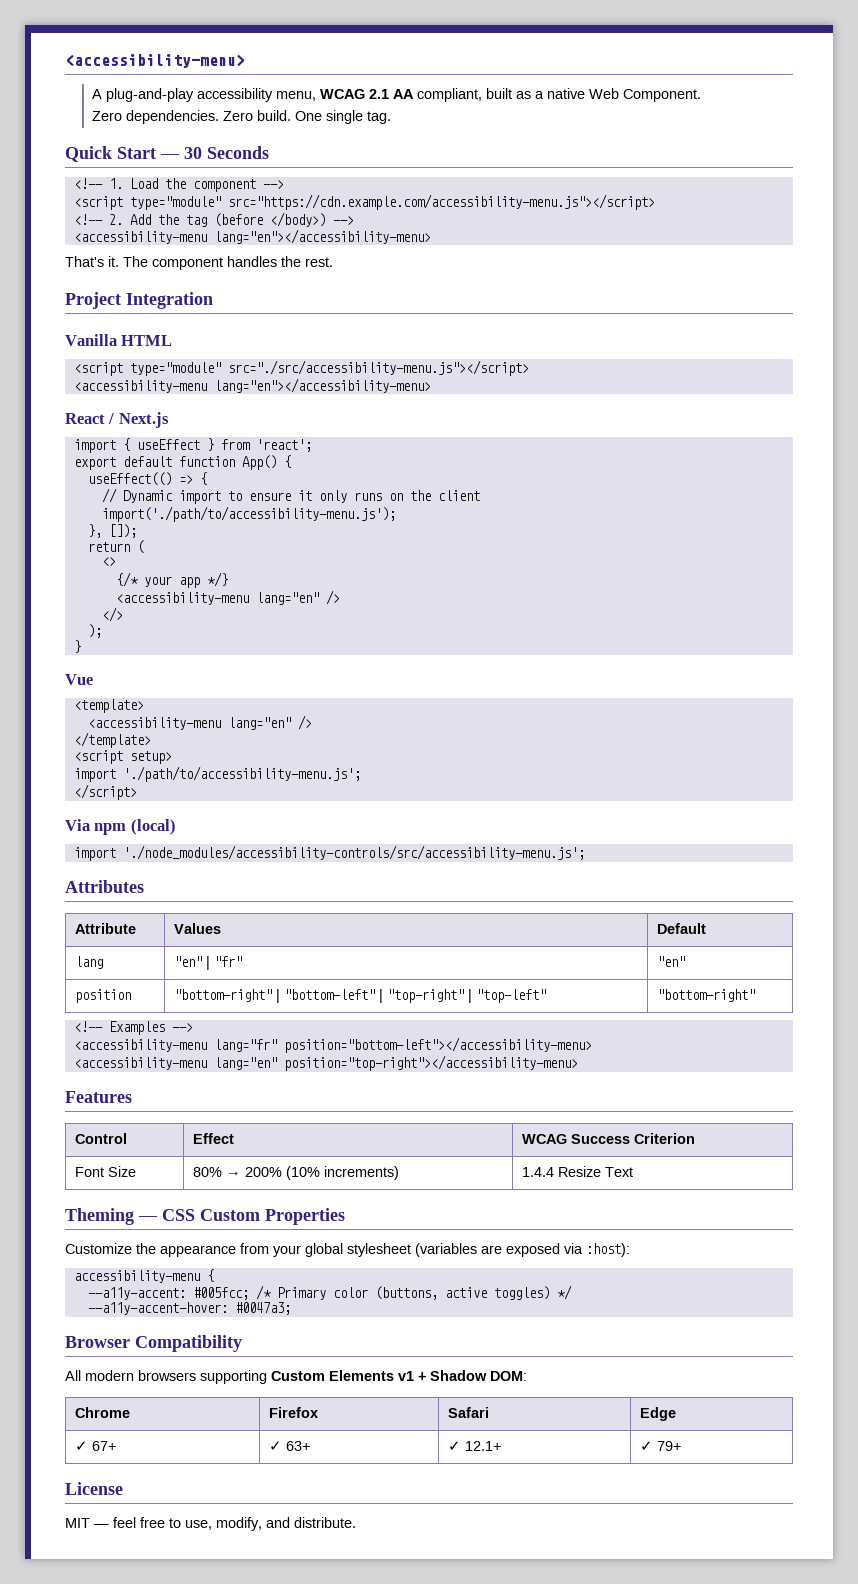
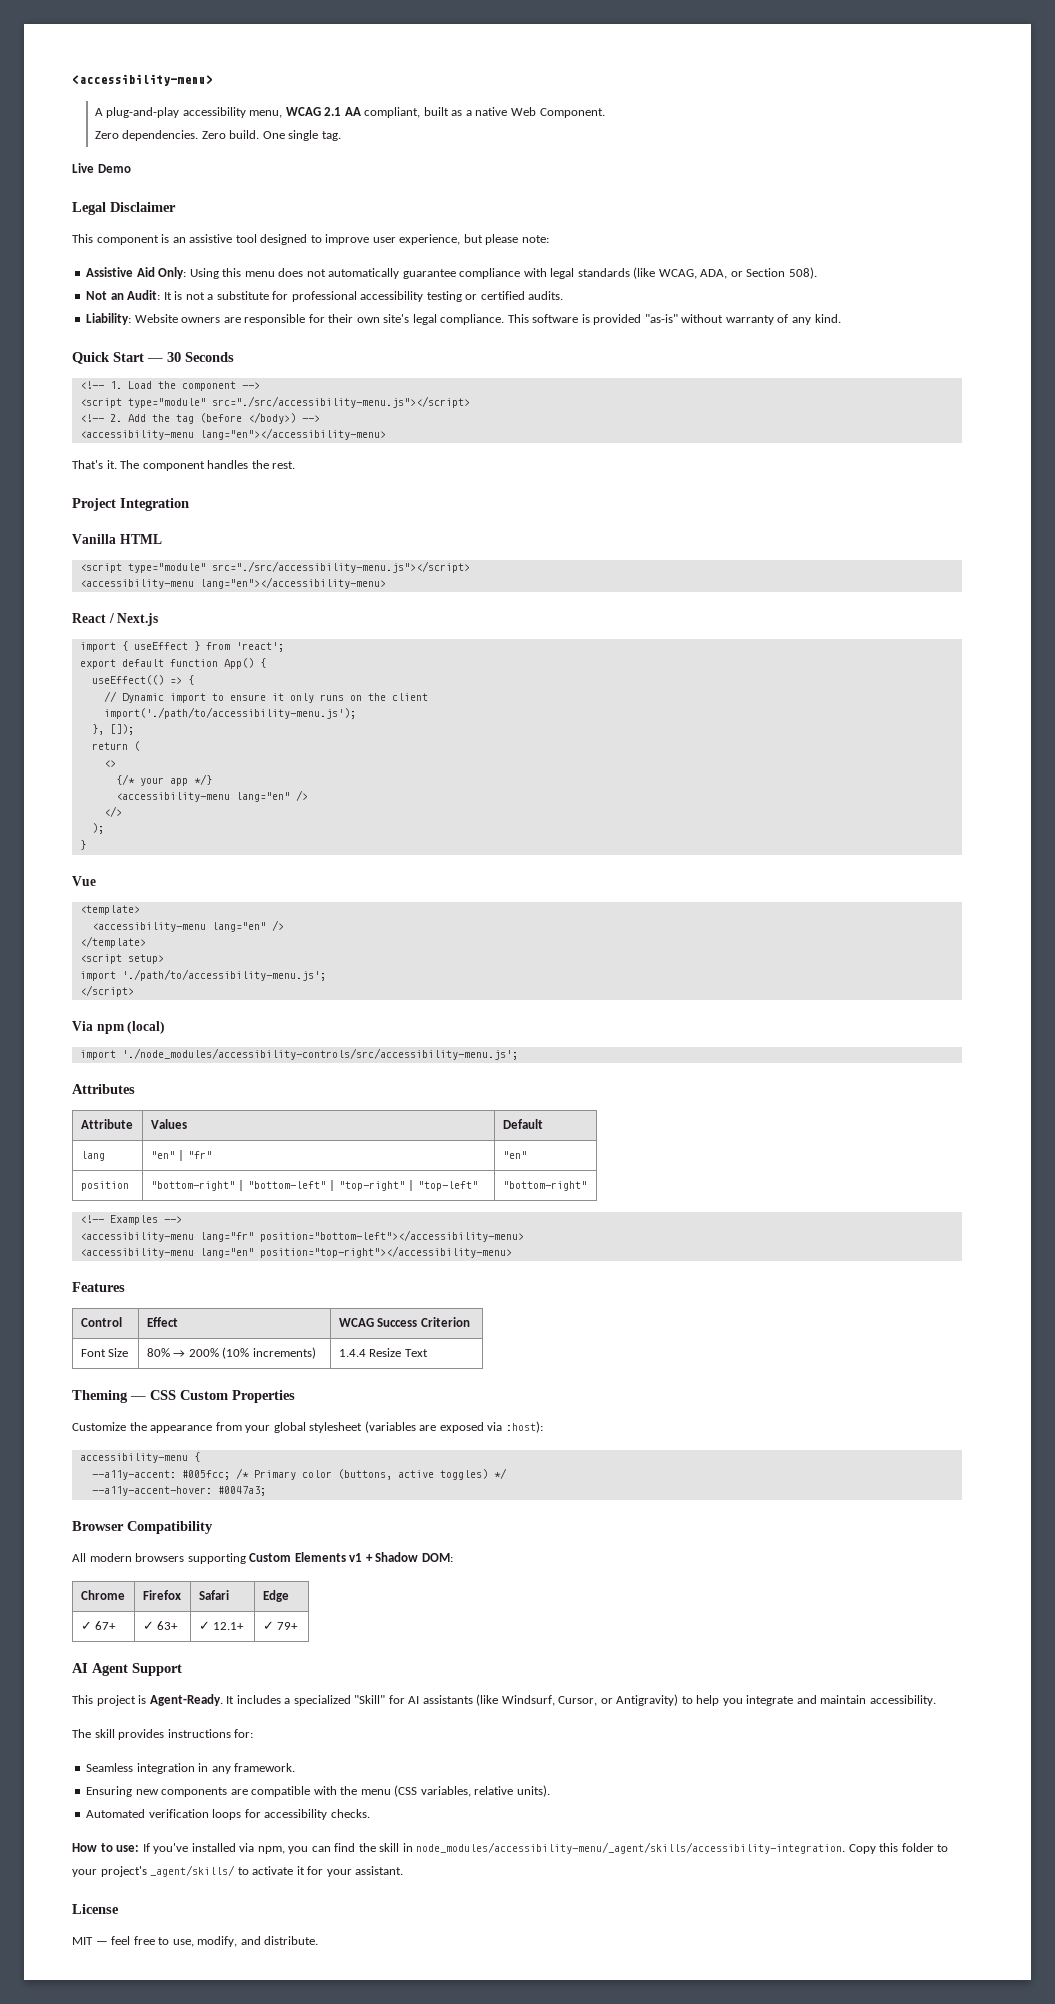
+ Live Demo
+ Legal Disclaimer
+ This component is an assistive tool designed to improve user experience, but please note:
+ Assistive Aid Only: Using this menu does not automatically guarantee compliance with legal standards (like WCAG, ADA, or Section 508).
+ Not an Audit: It is not a substitute for professional accessibility testing or certified audits.
+ Liability: Website owners are responsible for their own site's legal compliance. This software is provided "as-is" without warranty of any kind.
  <!-- 1. Load the component -->
- <script type="module" src="https://cdn.example.com/accessibility-menu.js"></script>
+ <script type="module" src="./src/accessibility-menu.js"></script>
+ AI Agent Support
+ This project is Agent-Ready. It includes a specialized "Skill" for AI assistants (like Windsurf, Cursor, or Antigravity) to help you integrate and maintain accessibility.
+ The skill provides instructions for:
+ Seamless integration in any framework.
+ Ensuring new components are compatible with the menu (CSS variables, relative units).
+ Automated verification loops for accessibility checks.
+ How to use: If you've installed via npm, you can find the skill in node_modules/accessibility-menu/_agent/skills/accessibility-integration. Copy this folder to your project's _agent/skills/ to activate it for your assistant.

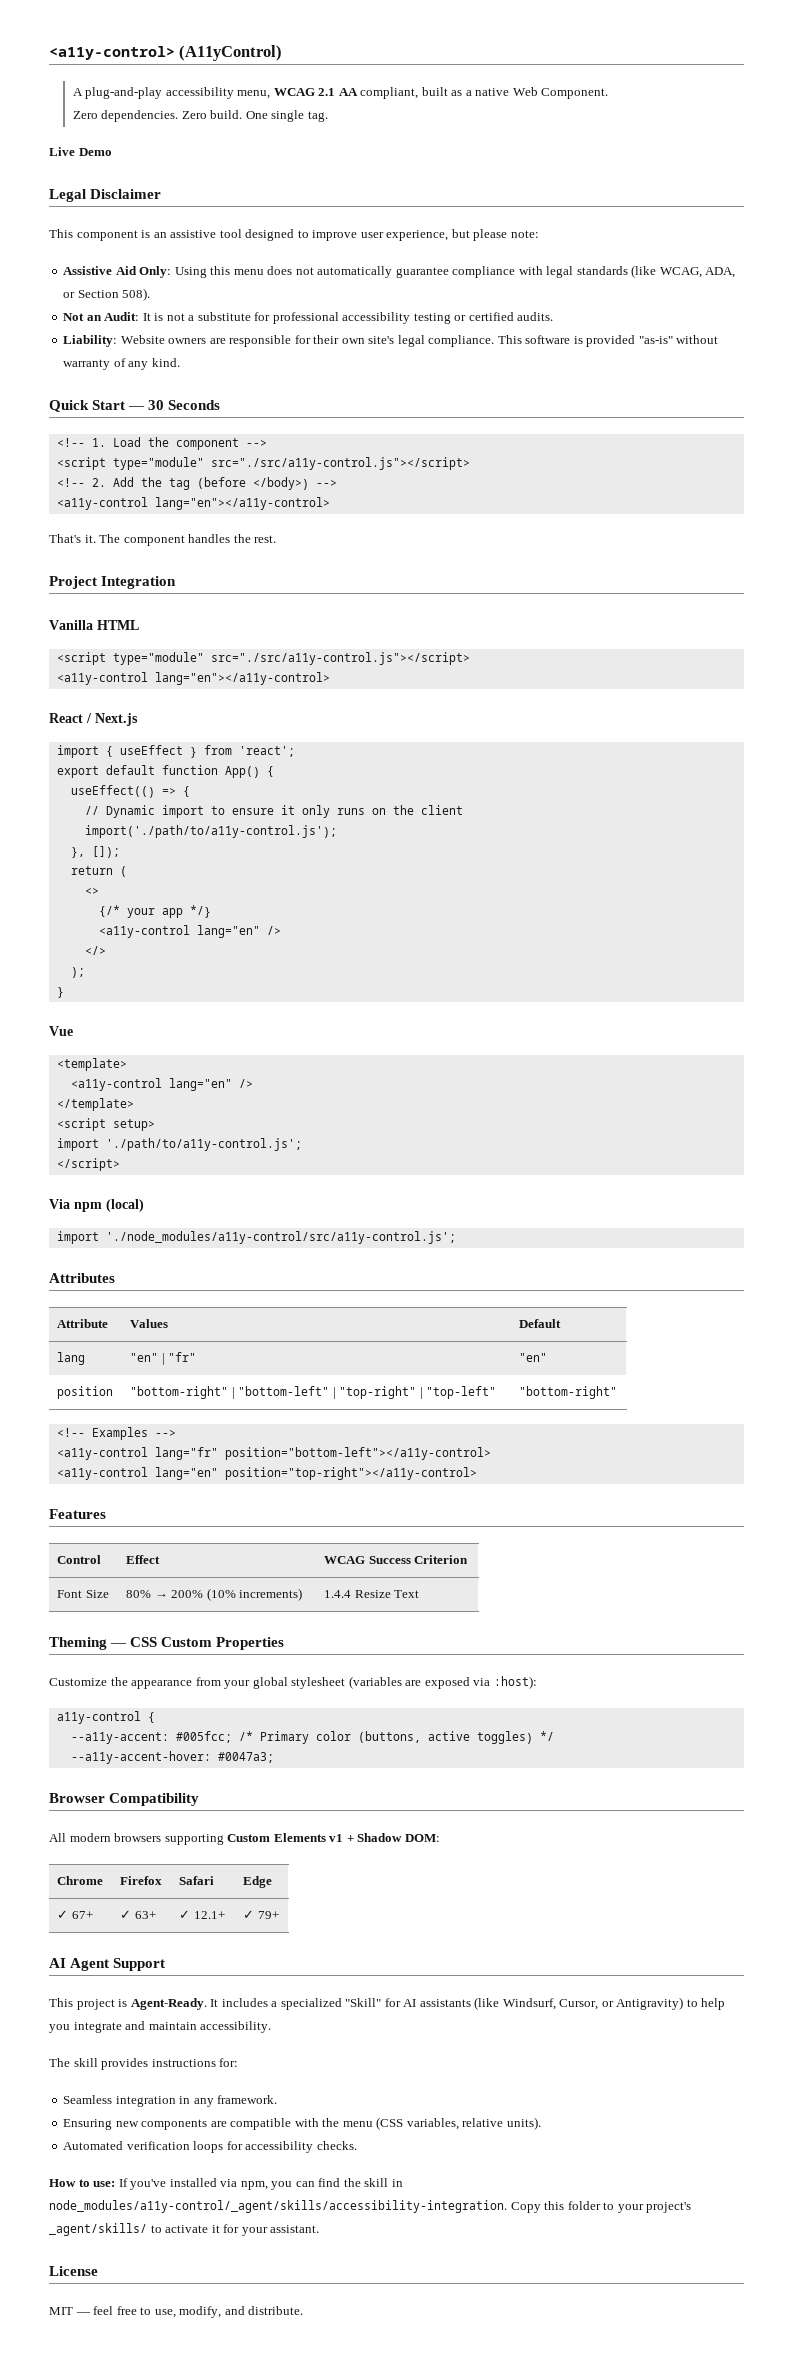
- <accessibility-menu>
+ <a11y-control> (A11yControl)
  <!-- 1. Load the component -->
- <script type="module" src="./src/accessibility-menu.js"></script>
+ <script type="module" src="./src/a11y-control.js"></script>
  <!-- 2. Add the tag (before </body>) -->
- <accessibility-menu lang="en"></accessibility-menu>
+ <a11y-control lang="en"></a11y-control>
  Vanilla HTML
- <script type="module" src="./src/accessibility-menu.js"></script>
- <accessibility-menu lang="en"></accessibility-menu>
+ <script type="module" src="./src/a11y-control.js"></script>
+ <a11y-control lang="en"></a11y-control>
- import('./path/to/accessibility-menu.js');
+ import('./path/to/a11y-control.js');
  {/* your app */}
- <accessibility-menu lang="en" />
+ <a11y-control lang="en" />
  <template>
- <accessibility-menu lang="en" />
+ <a11y-control lang="en" />
- import './path/to/accessibility-menu.js';
+ import './path/to/a11y-control.js';
- import './node_modules/accessibility-controls/src/accessibility-menu.js';
+ import './node_modules/a11y-control/src/a11y-control.js';
- <accessibility-menu lang="fr" position="bottom-left"></accessibility-menu>
- <accessibility-menu lang="en" position="top-right"></accessibility-menu>
+ <a11y-control lang="fr" position="bottom-left"></a11y-control>
+ <a11y-control lang="en" position="top-right"></a11y-control>
- accessibility-menu {
+ a11y-control {
- How to use: If you've installed via npm, you can find the skill in node_modules/accessibility-menu/_agent/skills/accessibility-integration.
+ How to use: If you've installed via npm, you can find the skill in node_modules/a11y-control/_agent/skills/accessibility-integration.

